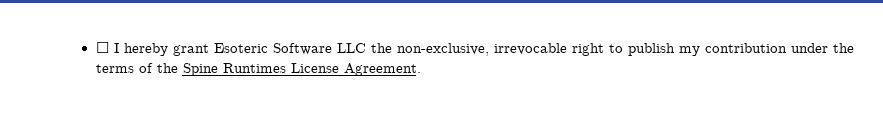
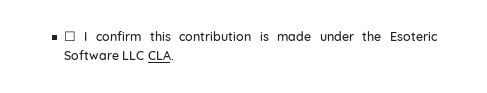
- ☐ I hereby grant Esoteric Software LLC the non-exclusive, irrevocable right to publish my contribution under the terms of the Spine Runtimes License Agreement.
+ ☐ I confirm this contribution is made under the Esoteric Software LLC CLA.

